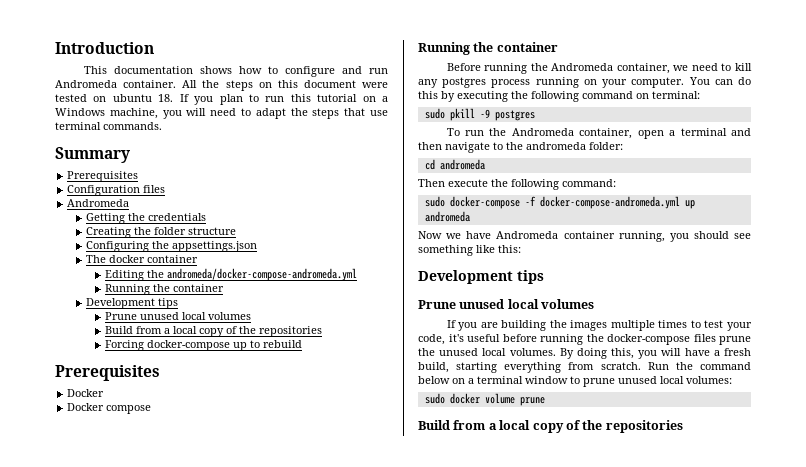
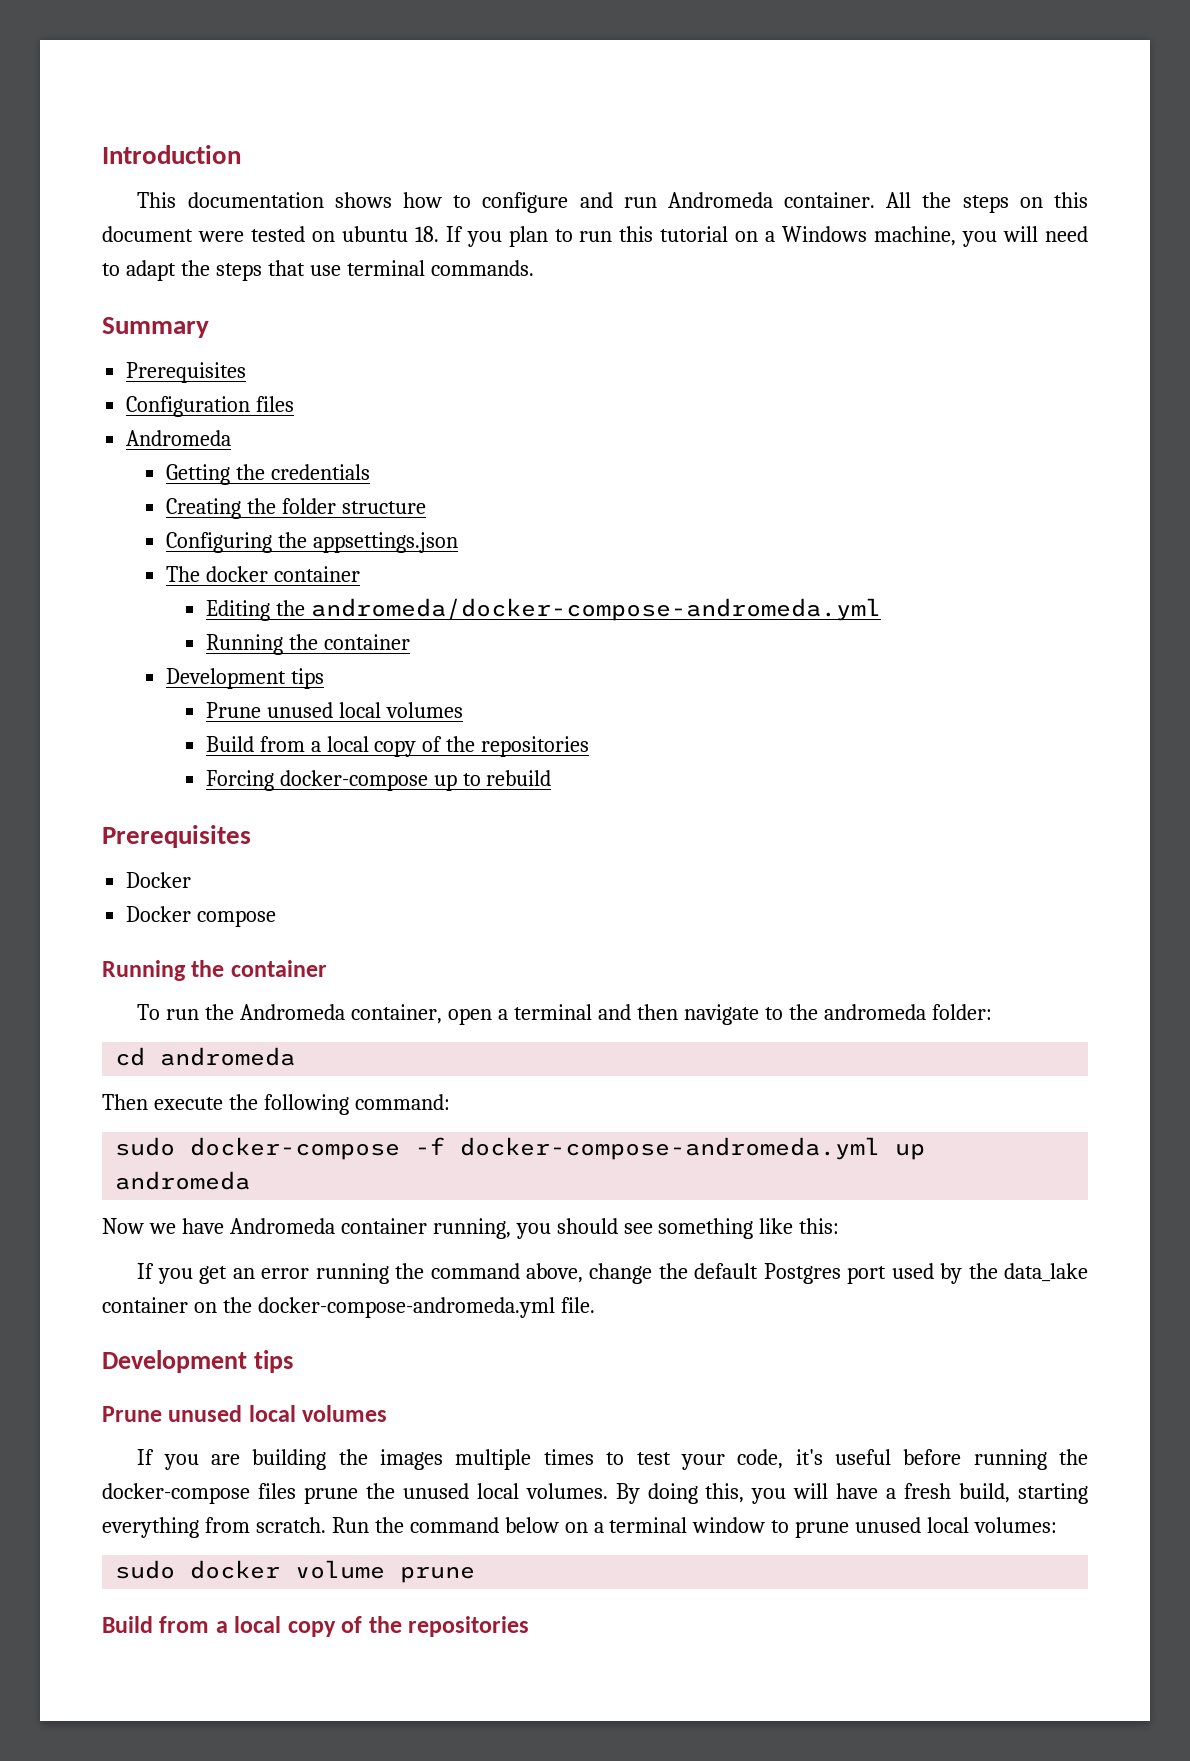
- Before running the Andromeda container, we need to kill any postgres process running on your computer. You can do this by executing the following command on terminal:
- sudo pkill -9 postgres
+ If you get an error running the command above, change the default Postgres port used by the data_lake container on the docker-compose-andromeda.yml file.

